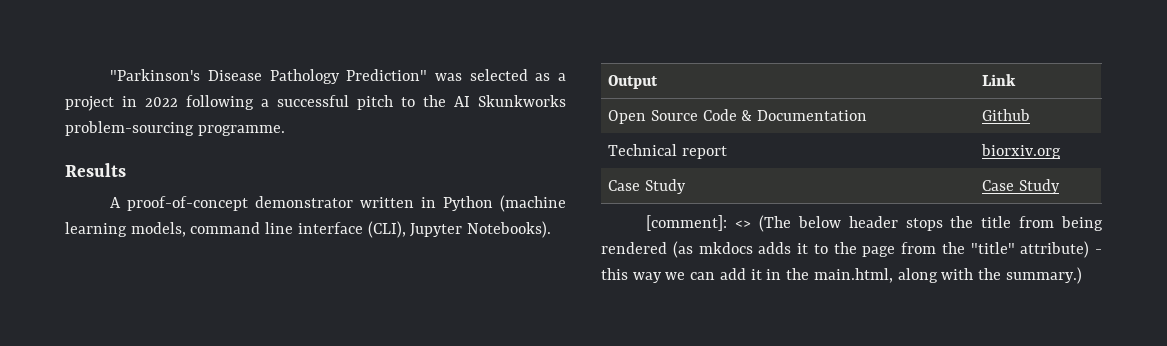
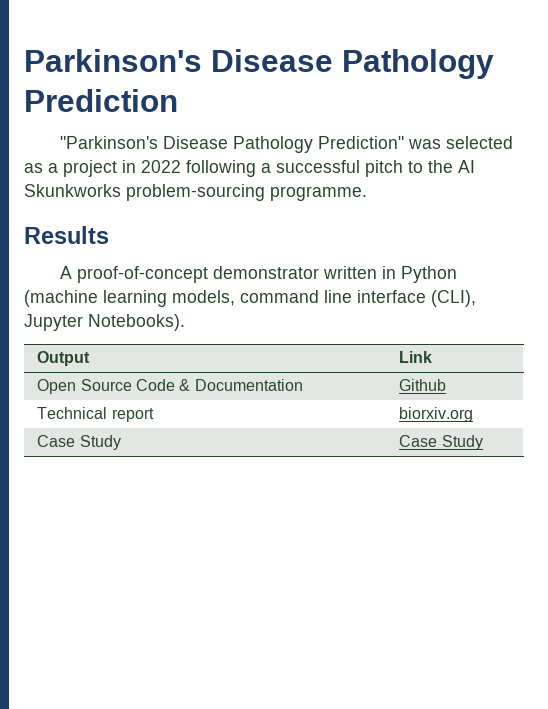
+ Parkinson's Disease Pathology Prediction
- [comment]: <> (The below header stops the title from being rendered (as mkdocs adds it to the page from the "title" attribute) - this way we can add it in the main.html, along with the summary.)

